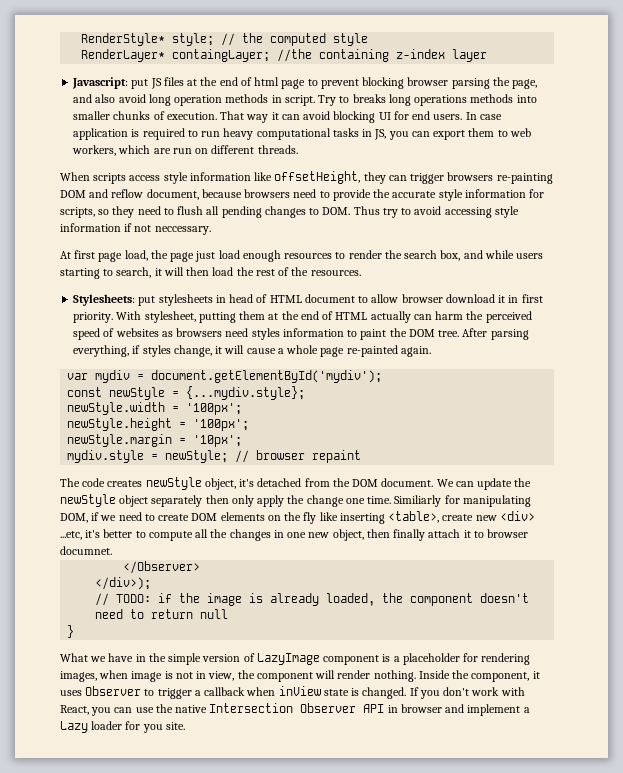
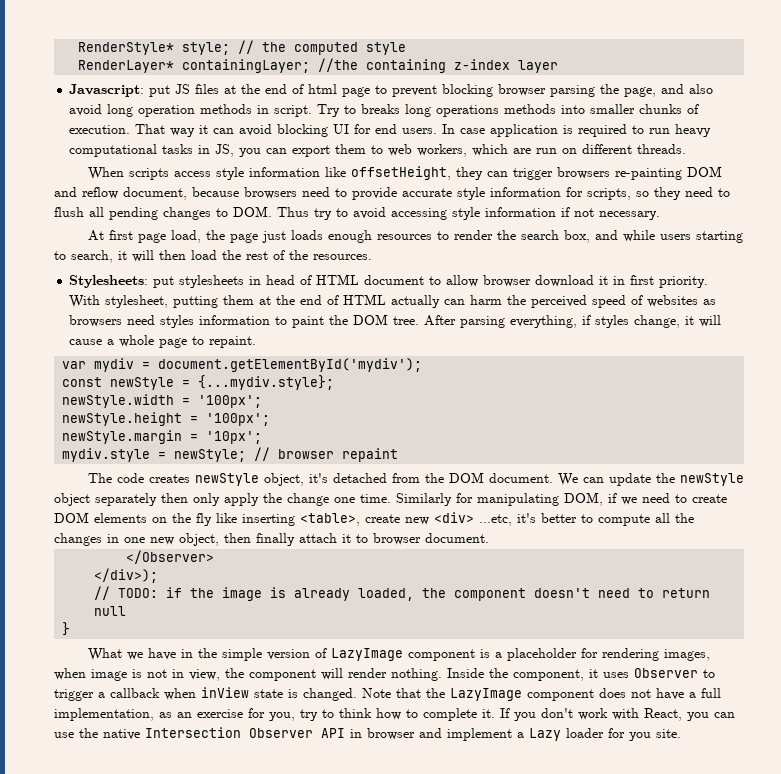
- RenderLayer* containgLayer; //the containing z-index layer
+ RenderLayer* containingLayer; //the containing z-index layer
- When scripts access style information like offsetHeight, they can trigger browsers re-painting DOM and reflow document, because browsers need to provide the accurate style information for scripts, so they need to flush all pending changes to DOM. Thus try to avoid accessing style information if not neccessary.
+ When scripts access style information like offsetHeight, they can trigger browsers re-painting DOM and reflow document, because browsers need to provide accurate style information for scripts, so they need to flush all pending changes to DOM. Thus try to avoid accessing style information if not necessary.
- At first page load, the page just load enough resources to render the search box, and while users starting to search, it will then load the rest of the resources.
+ At first page load, the page just loads enough resources to render the search box, and while users starting to search, it will then load the rest of the resources.
- After parsing everything, if styles change, it will cause a whole page re-painted again.
+ After parsing everything, if styles change, it will cause a whole page to repaint.
- Similiarly for manipulating DOM, if we need to create DOM elements on the fly like inserting <table>, create new <div> ...etc, it's better to compute all the changes in one new object, then finally attach it to browser documnet.
+ Similarly for manipulating DOM, if we need to create DOM elements on the fly like inserting <table>, create new <div> ...etc, it's better to compute all the changes in one new object, then finally attach it to browser document.
+ Note that the LazyImage component does not have a full implementation, as an exercise for you, try to think how to complete it.

